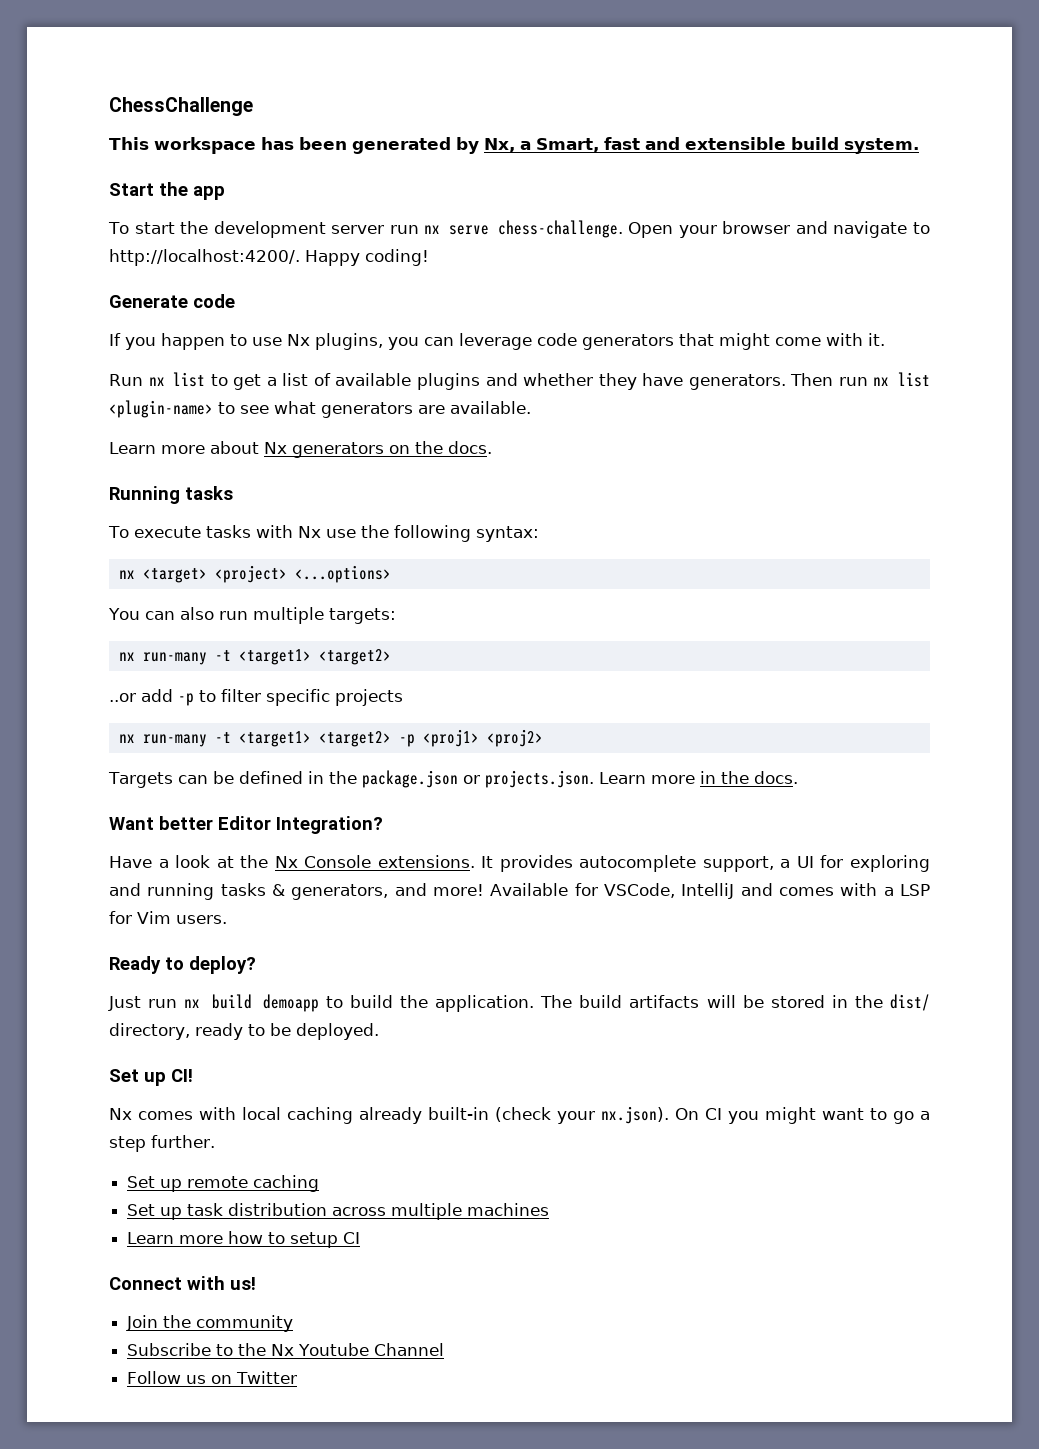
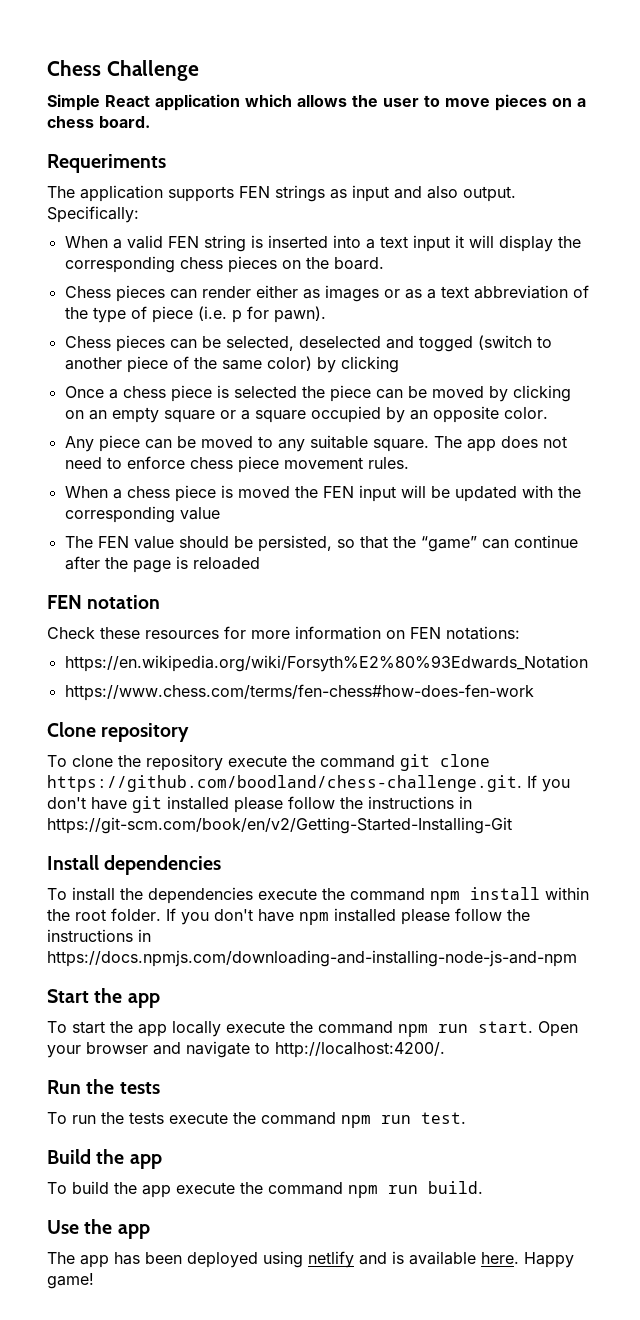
- ChessChallenge
- This workspace has been generated by Nx, a Smart, fast and extensible build system.
+ Chess Challenge
+ Simple React application which allows the user to move pieces on a chess board.
+ Requeriments
+ The application supports FEN strings as input and also output. Specifically:
+ When a valid FEN string is inserted into a text input it will display the corresponding chess pieces on the board.
+ Chess pieces can render either as images or as a text abbreviation of the type of piece (i.e. p for pawn).
+ Chess pieces can be selected, deselected and togged (switch to another piece of the same color) by clicking
+ Once a chess piece is selected the piece can be moved by clicking on an empty square or a square occupied by an opposite color.
+ Any piece can be moved to any suitable square. The app does not need to enforce chess piece movement rules.
+ When a chess piece is moved the FEN input will be updated with the corresponding value
+ The FEN value should be persisted, so that the “game” can continue after the page is reloaded
+ FEN notation
+ Check these resources for more information on FEN notations:
+ https://en.wikipedia.org/wiki/Forsyth%E2%80%93Edwards_Notation
+ https://www.chess.com/terms/fen-chess#how-does-fen-work
+ Clone repository
+ To clone the repository execute the command git clone https://github.com/boodland/chess-challenge.git. If you don't have git installed please follow the instructions in https://git-scm.com/book/en/v2/Getting-Started-Installing-Git
+ Install dependencies
+ To install the dependencies execute the command npm install within the root folder. If you don't have npm installed please follow the instructions in https://docs.npmjs.com/downloading-and-installing-node-js-and-npm
- To start the development server run nx serve chess-challenge.
+ To start the app locally execute the command npm run start.
- Open your browser and navigate to http://localhost:4200/. Happy coding!
- Generate code
- If you happen to use Nx plugins, you can leverage code generators that might come with it.
- Run nx list to get a list of available plugins and whether they have generators. Then run nx list <plugin-name> to see what generators are available.
- Learn more about Nx generators on the docs.
- Running tasks
- To execute tasks with Nx use the following syntax:
- nx <target> <project> <...options>
- You can also run multiple targets:
- nx run-many -t <target1> <target2>
- ..or add -p to filter specific projects
- nx run-many -t <target1> <target2> -p <proj1> <proj2>
- Targets can be defined in the package.json or projects.json. Learn more in the docs.
- Want better Editor Integration?
- Have a look at the Nx Console extensions. It provides autocomplete support, a UI for exploring and running tasks & generators, and more! Available for VSCode, IntelliJ and comes with a LSP for Vim users.
- Ready to deploy?
- Just run nx build demoapp to build the application. The build artifacts will be stored in the dist/ directory, ready to be deployed.
- Set up CI!
- Nx comes with local caching already built-in (check your nx.json). On CI you might want to go a step further.
- Set up remote caching
- Set up task distribution across multiple machines
- Learn more how to setup CI
- Connect with us!
- Join the community
- Subscribe to the Nx Youtube Channel
- Follow us on Twitter
+ Open your browser and navigate to http://localhost:4200/.
+ Run the tests
+ To run the tests execute the command npm run test.
+ Build the app
+ To build the app execute the command npm run build.
+ Use the app
+ The app has been deployed using netlify and is available here. Happy game!

